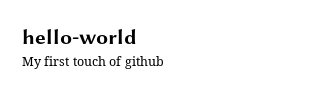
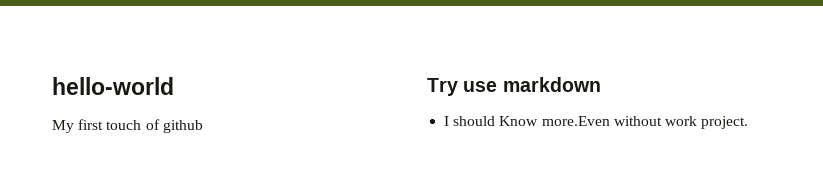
+ Try use markdown
+ I should Know more.Even without work project.

